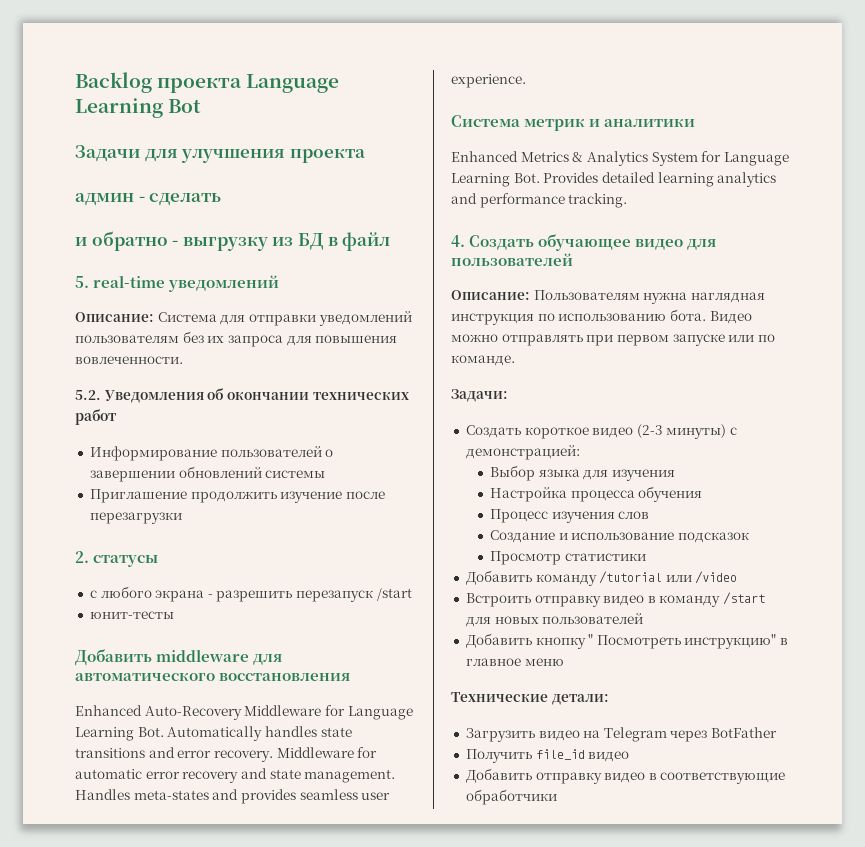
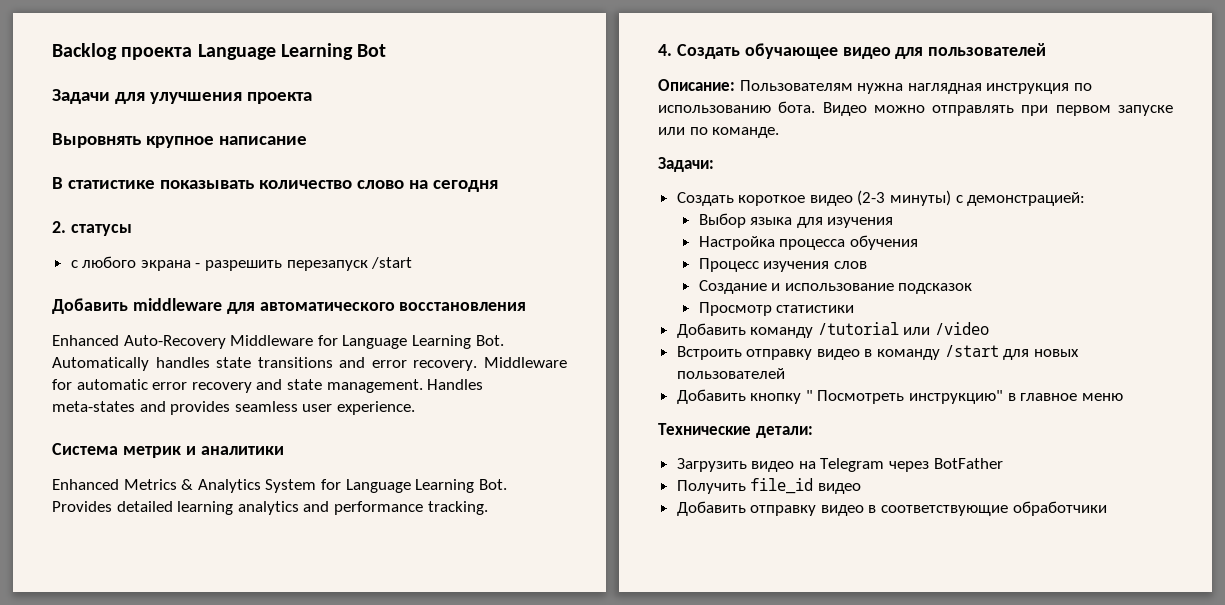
- админ - сделать
- и обратно - выгрузку из БД в файл
- 5. real-time уведомлений
- Описание: Система для отправки уведомлений пользователям без их запроса для повышения вовлеченности.
- 5.2. Уведомления об окончании технических работ
- Информирование пользователей о завершении обновлений системы
- Приглашение продолжить изучение после перезагрузки
+ Выровнять крупное написание
+ В статистике показывать количество слово на сегодня
- юнит-тесты

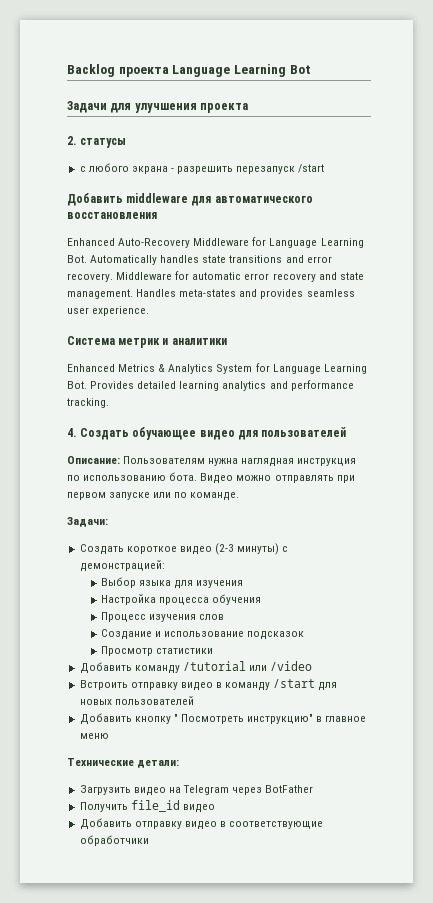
- Выровнять крупное написание
- В статистике показывать количество слово на сегодня

